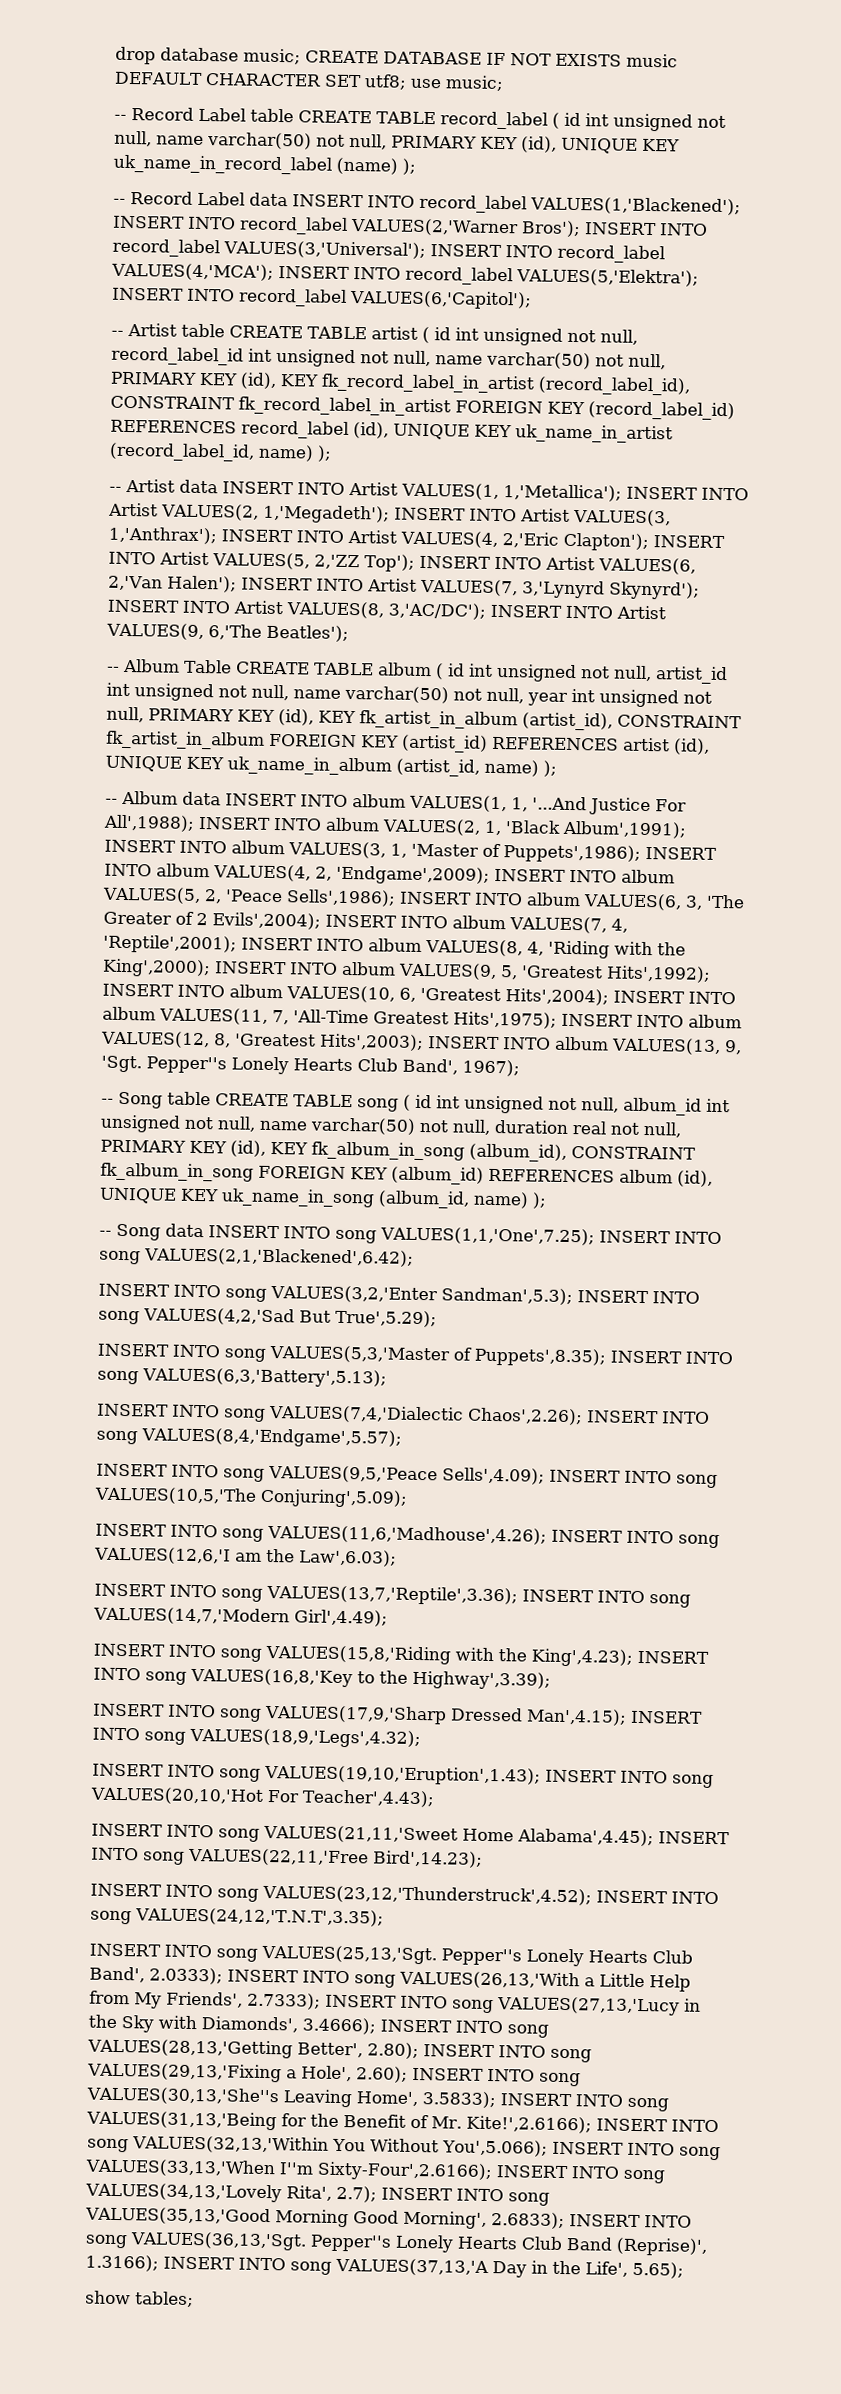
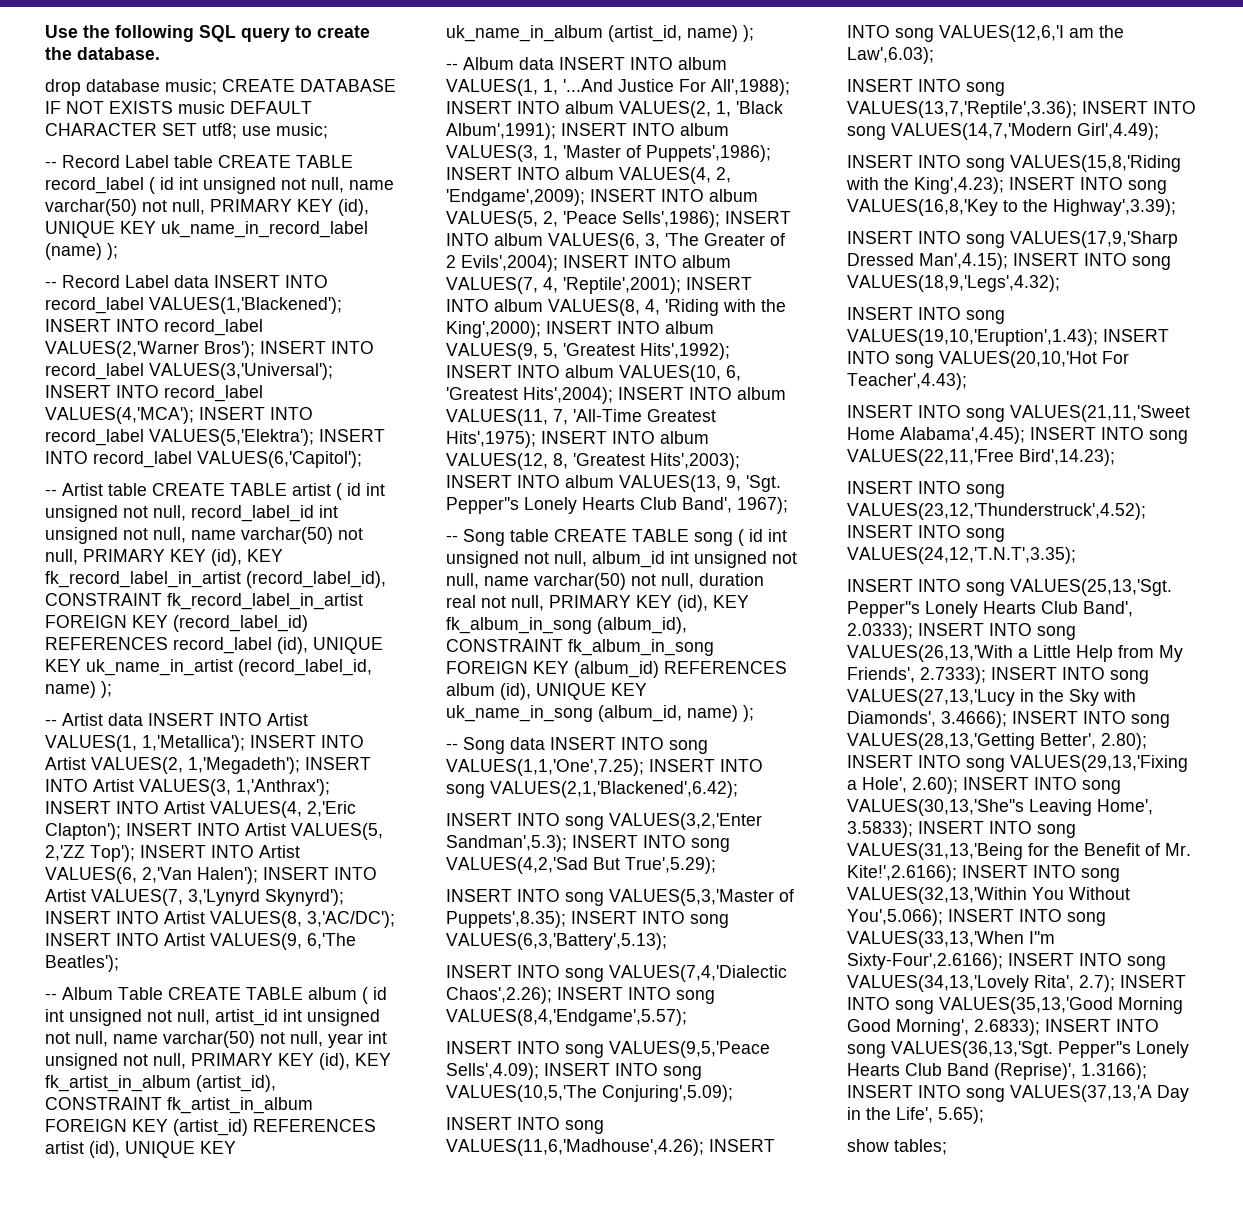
+ Use the following SQL query to create the database.

